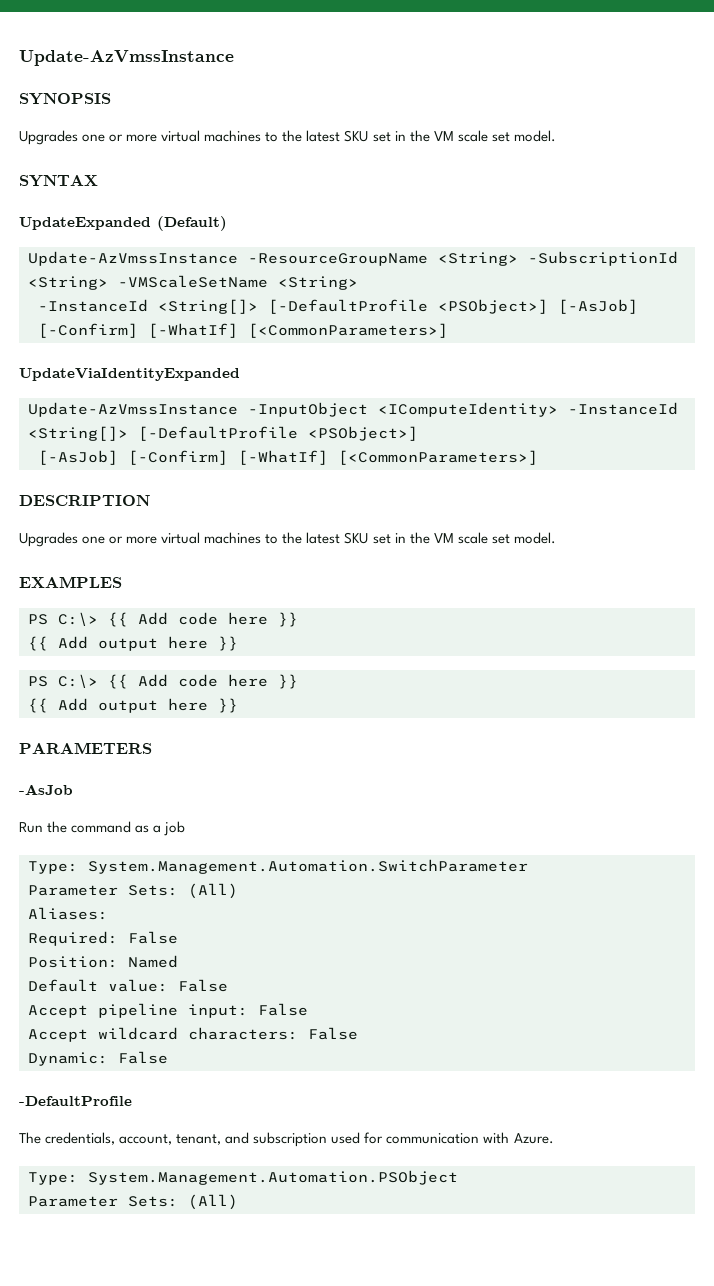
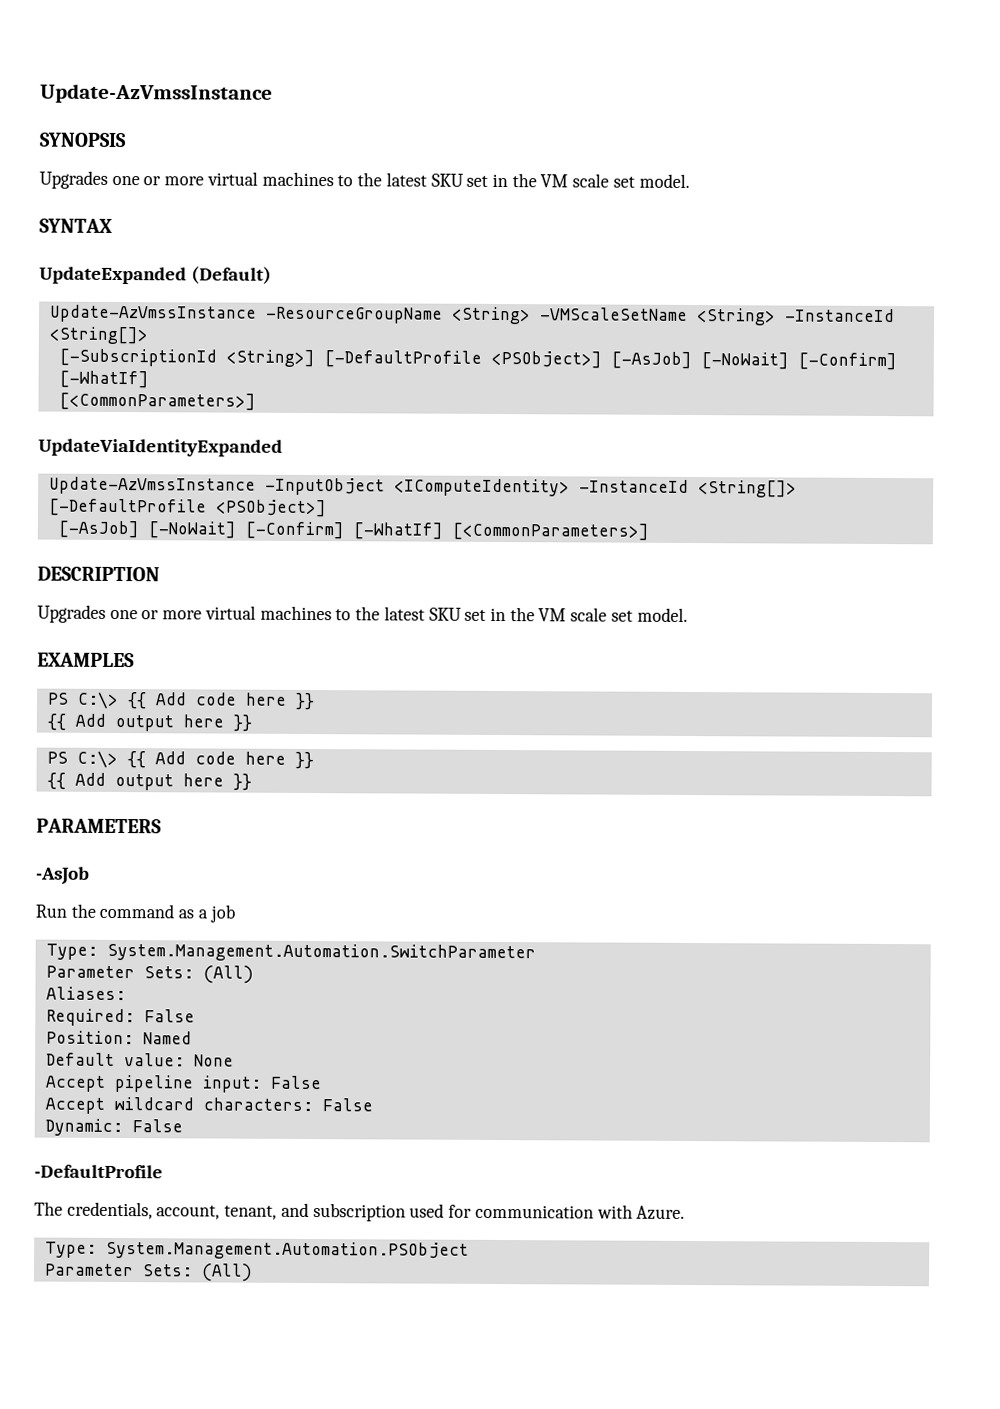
- Update-AzVmssInstance -ResourceGroupName <String> -SubscriptionId <String> -VMScaleSetName <String>
- -InstanceId <String[]> [-DefaultProfile <PSObject>] [-AsJob] [-Confirm] [-WhatIf] [<CommonParameters>]
+ Update-AzVmssInstance -ResourceGroupName <String> -VMScaleSetName <String> -InstanceId <String[]>
+ [-SubscriptionId <String>] [-DefaultProfile <PSObject>] [-AsJob] [-NoWait] [-Confirm] [-WhatIf]
+ [<CommonParameters>]
  Update-AzVmssInstance -InputObject <IComputeIdentity> -InstanceId <String[]> [-DefaultProfile <PSObject>]
- [-AsJob] [-Confirm] [-WhatIf] [<CommonParameters>]
+ [-AsJob] [-NoWait] [-Confirm] [-WhatIf] [<CommonParameters>]
- Default value: False
+ Default value: None

